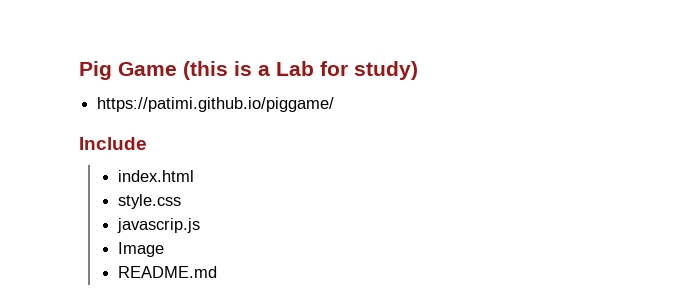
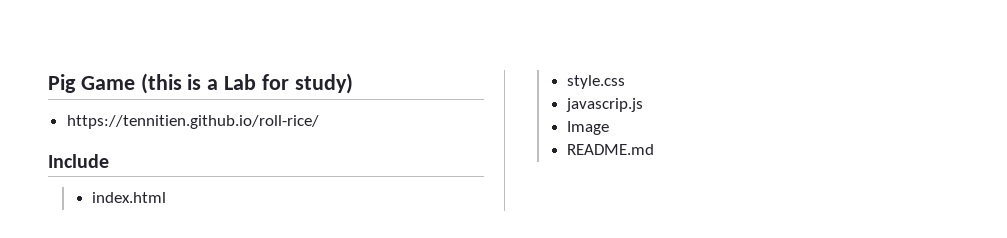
- https://patimi.github.io/piggame/
+ https://tennitien.github.io/roll-rice/

